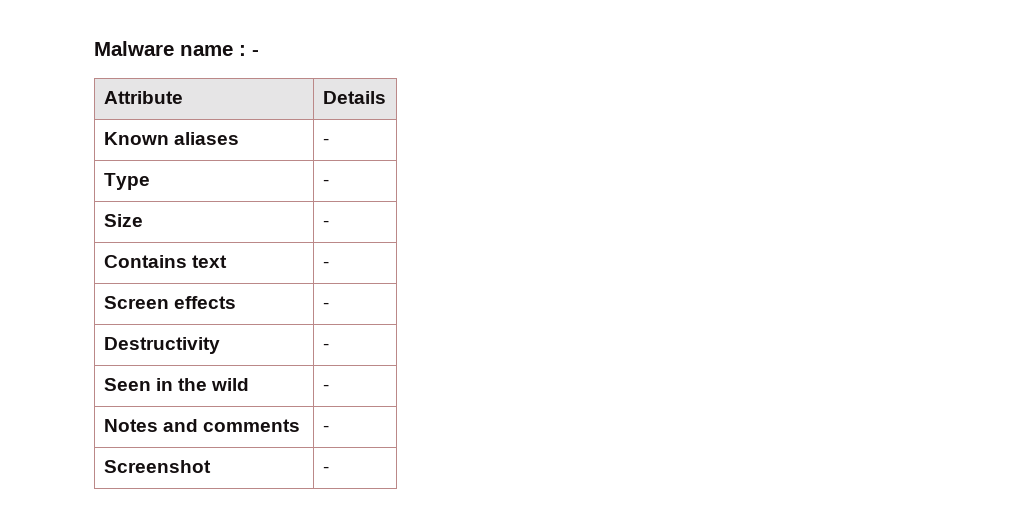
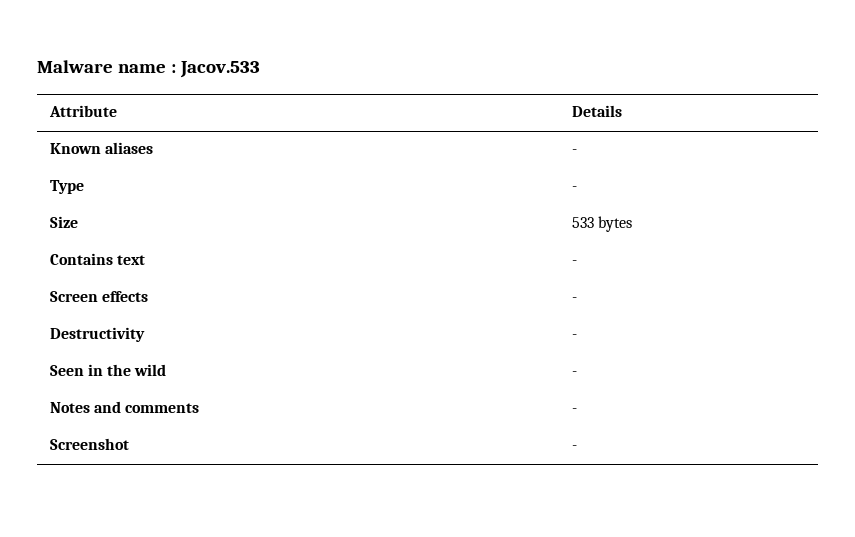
- Malware name : -
+ Malware name : Jacov.533
- Size | -
+ Size | 533 bytes

